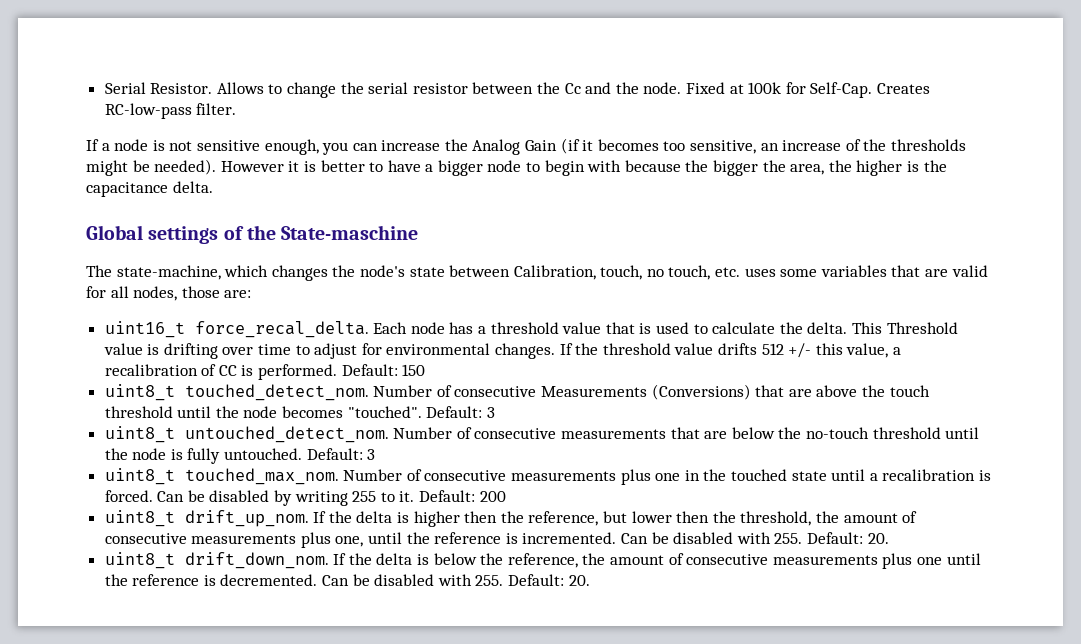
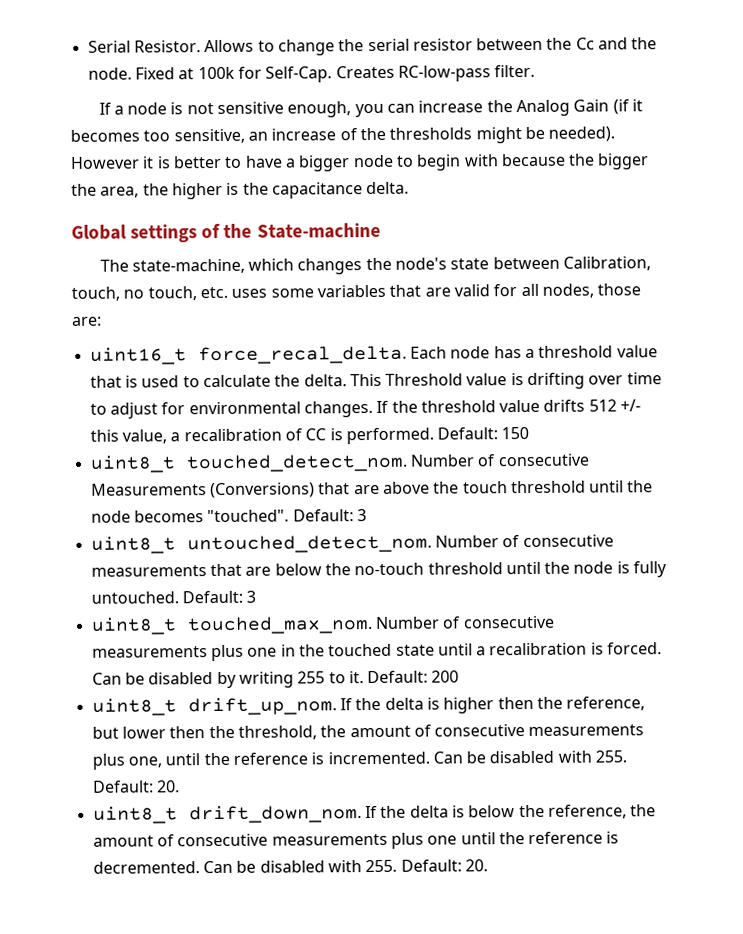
- Global settings of the State-maschine
+ Global settings of the State-machine

